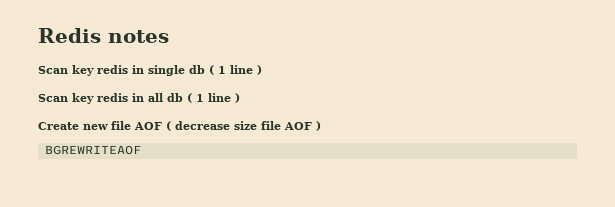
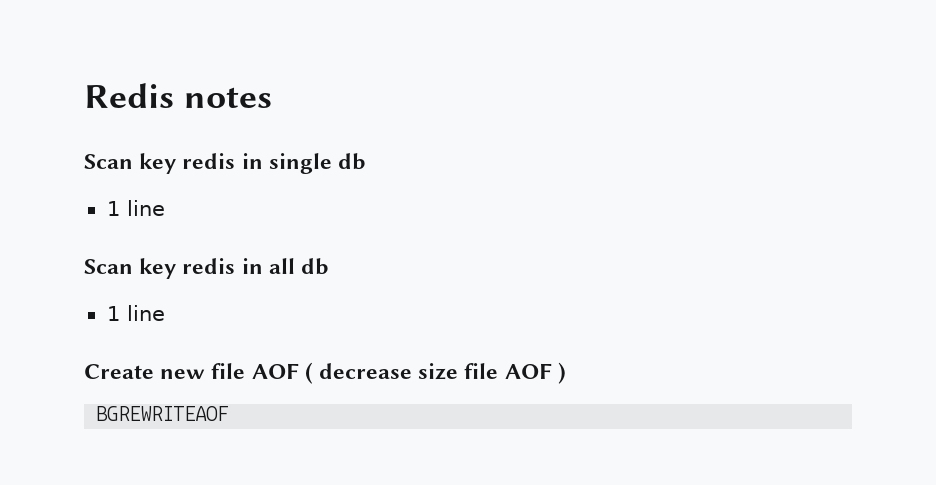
- Scan key redis in single db ( 1 line )
+ Scan key redis in single db
+ 1 line
- Scan key redis in all db ( 1 line )
+ Scan key redis in all db
+ 1 line

